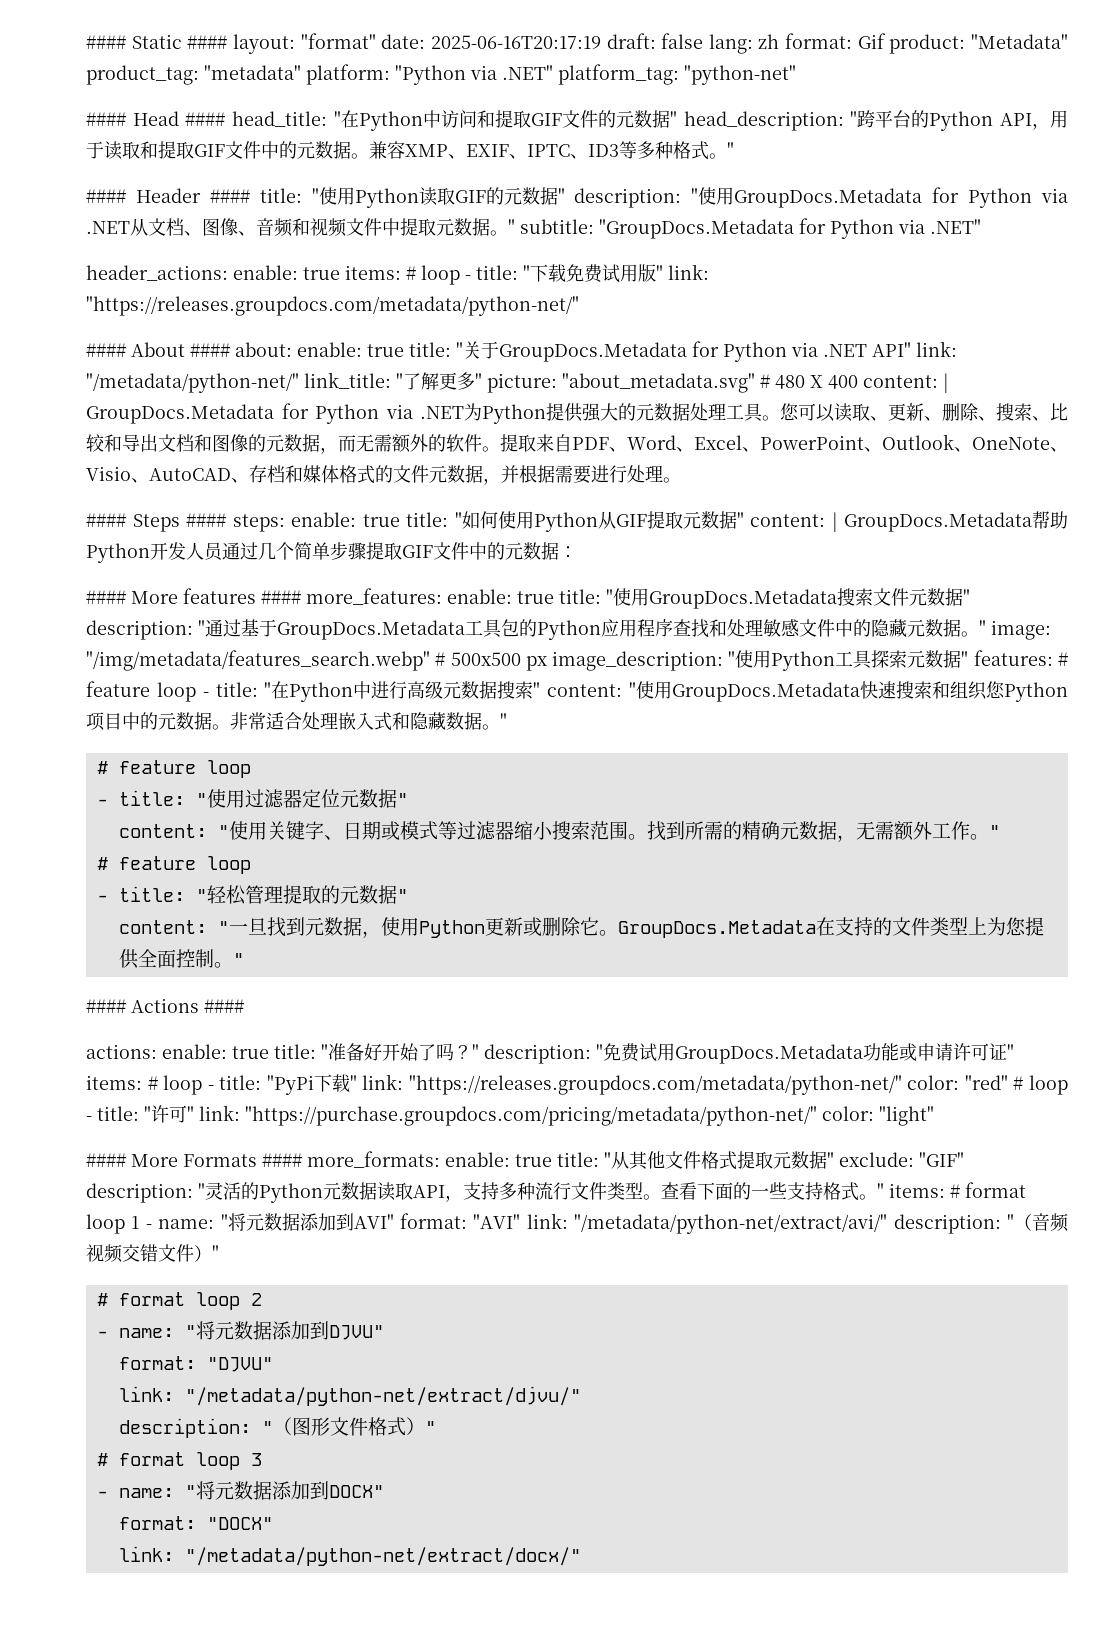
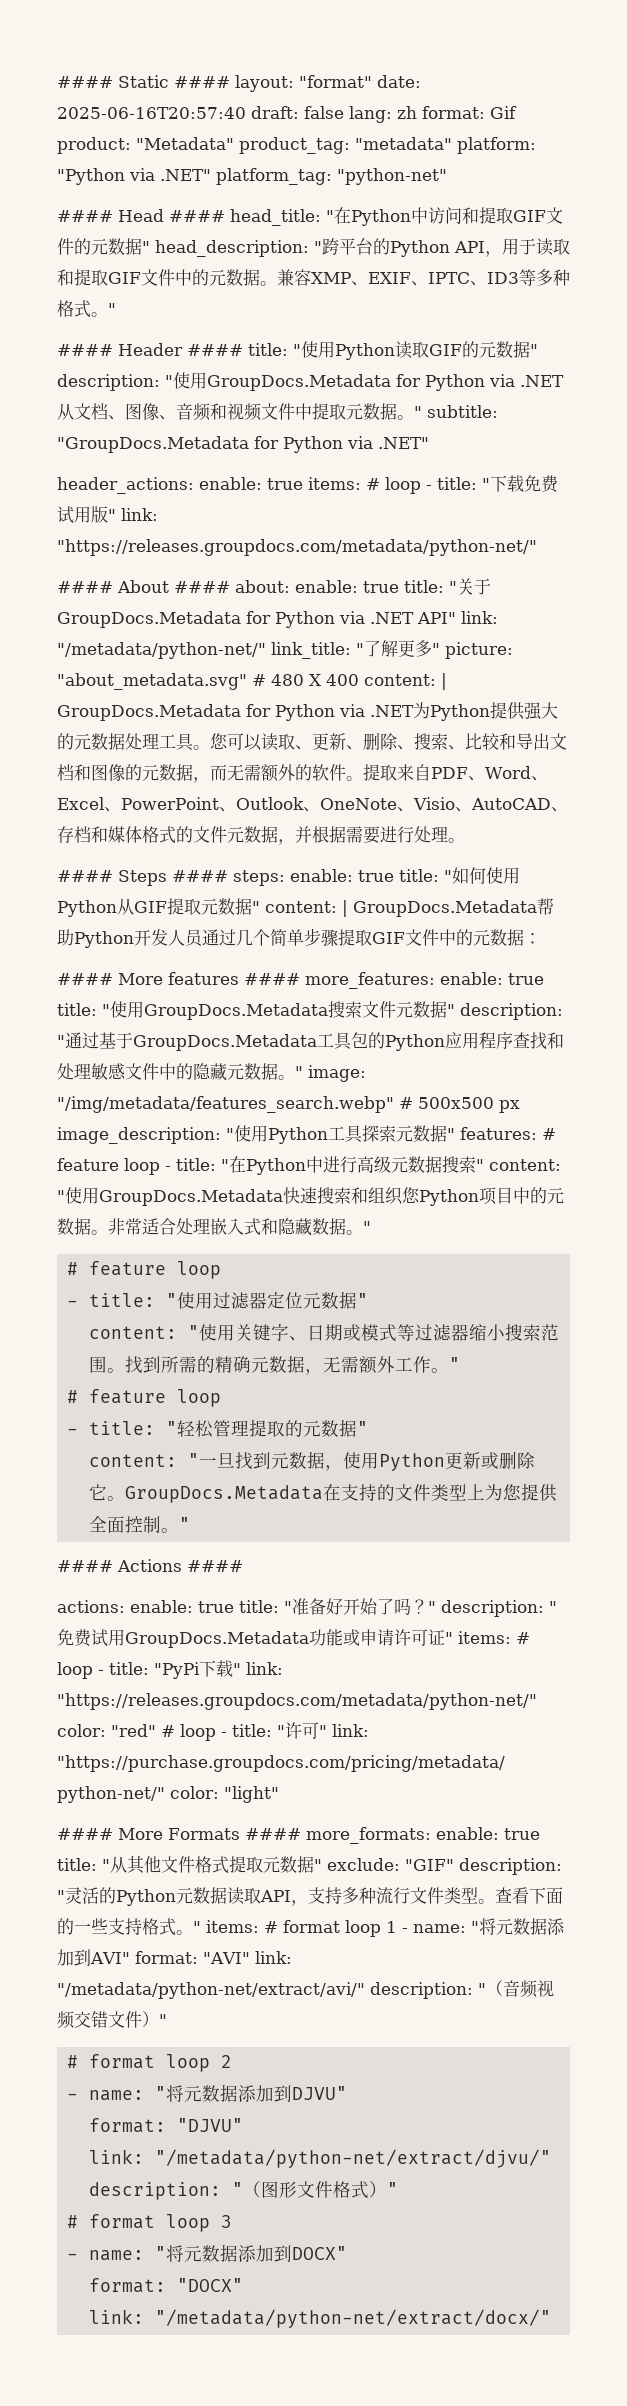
- #### Static #### layout: "format" date: 2025-06-16T20:17:19 draft: false lang: zh format: Gif product: "Metadata" product_tag: "metadata" platform: "Python via .NET" platform_tag: "python-net"
+ #### Static #### layout: "format" date: 2025-06-16T20:57:40 draft: false lang: zh format: Gif product: "Metadata" product_tag: "metadata" platform: "Python via .NET" platform_tag: "python-net"

